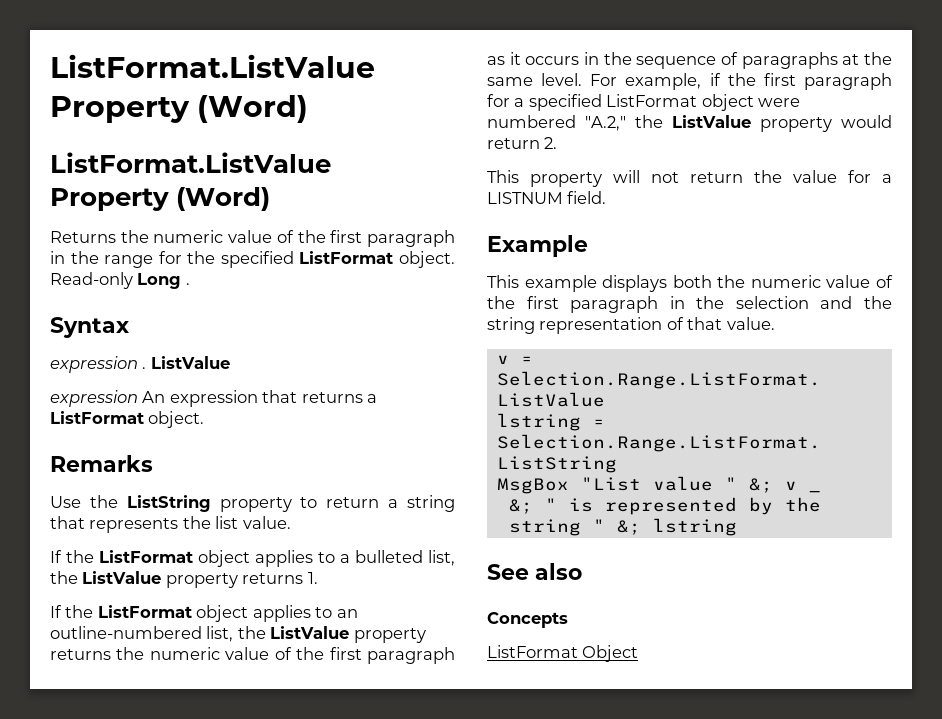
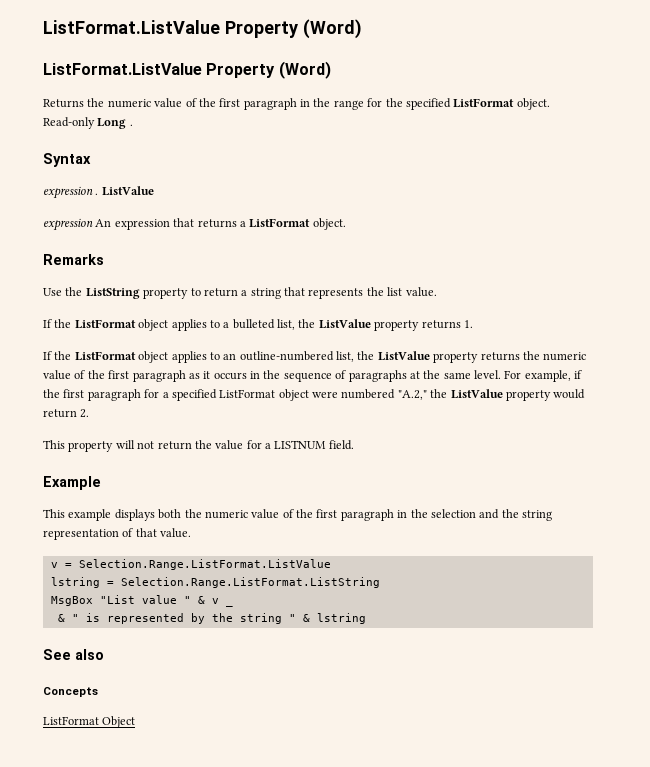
- MsgBox "List value " &; v _
+ MsgBox "List value " & v _
- &; " is represented by the string " &; lstring
+ & " is represented by the string " & lstring

